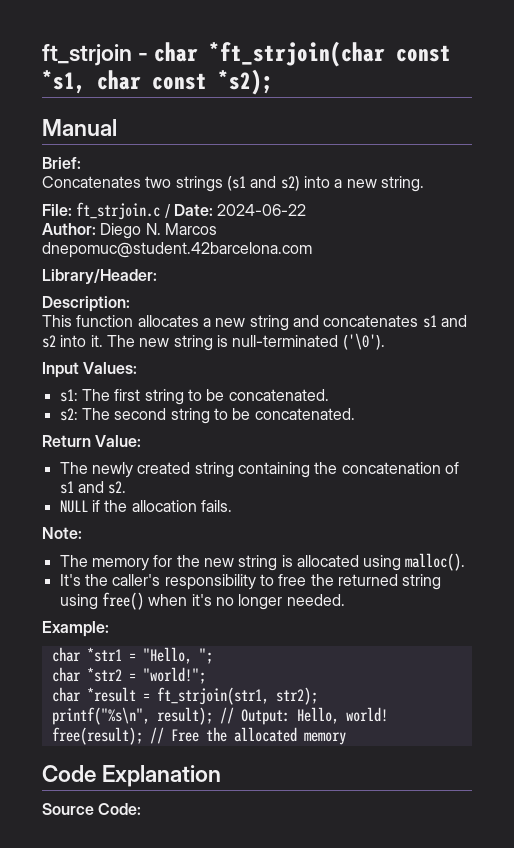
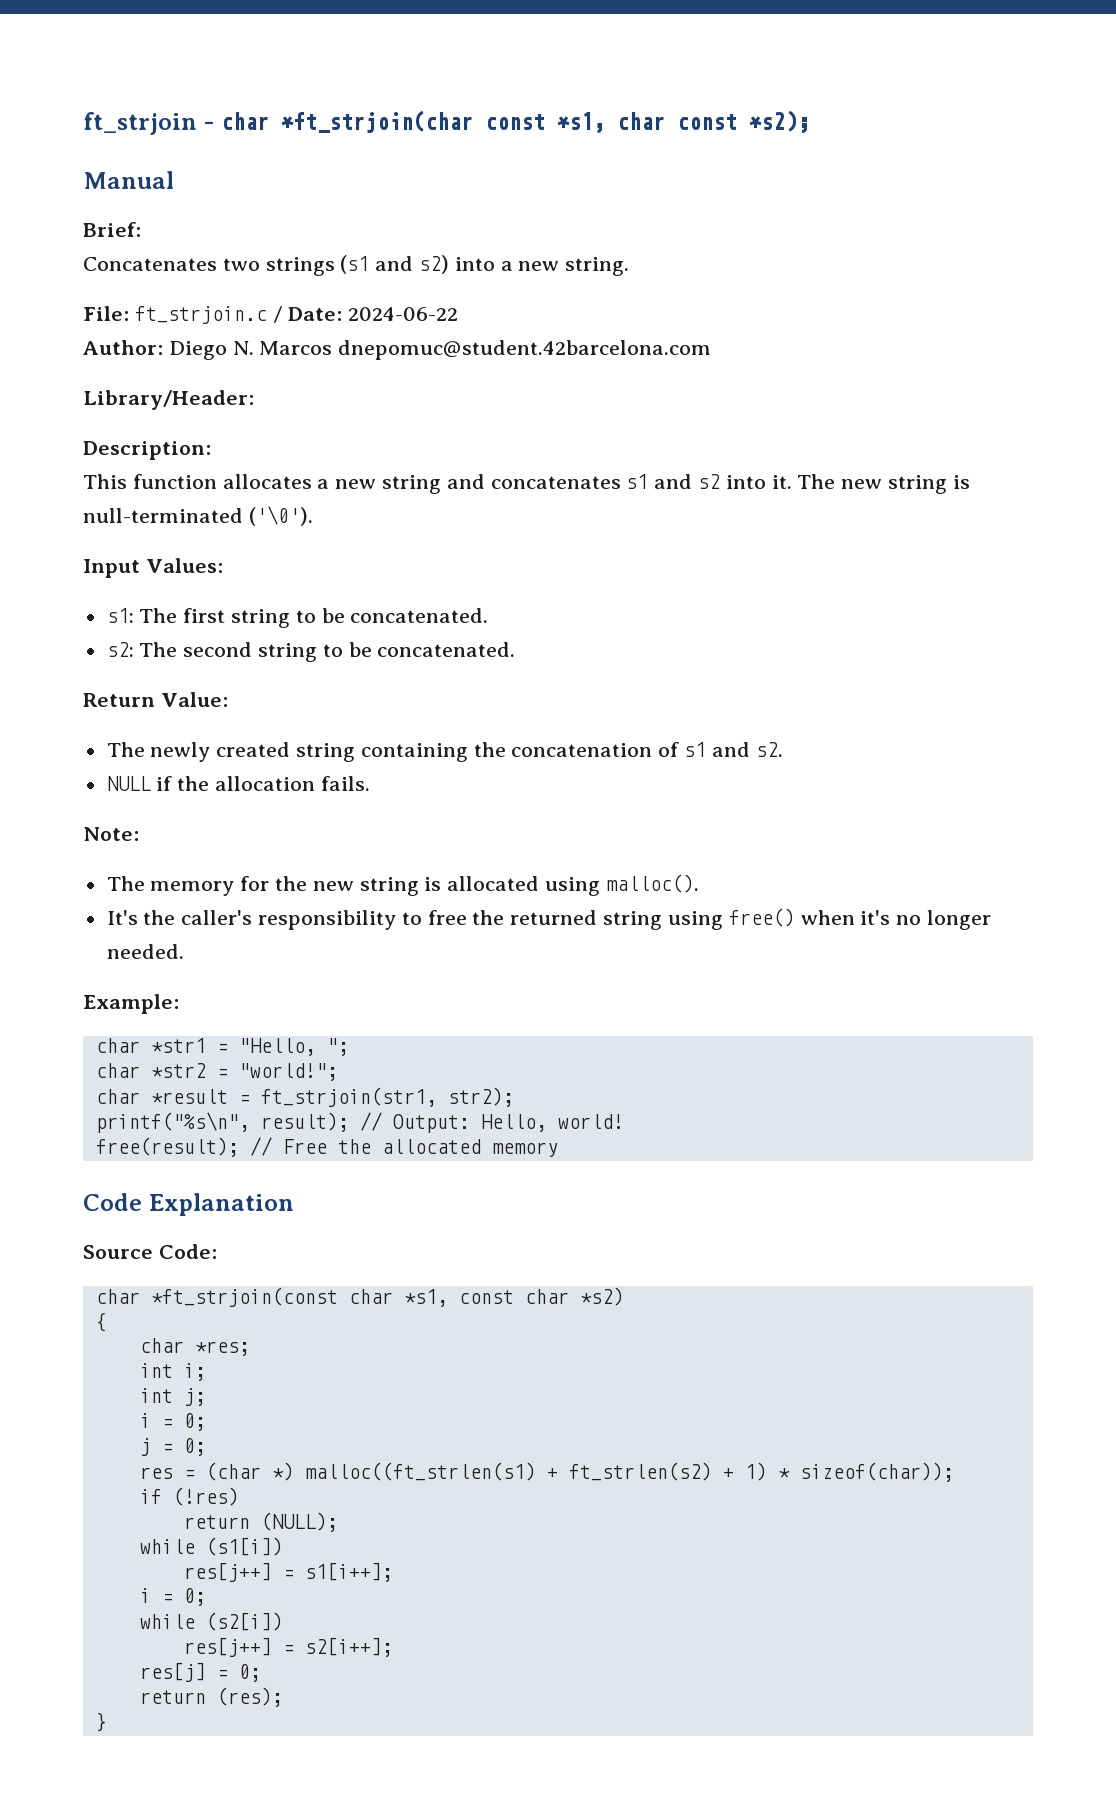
+ char *ft_strjoin(const char *s1, const char *s2)
+ {
+ char *res;
+ int i;
+ int j;
+ i = 0;
+ j = 0;
+ res = (char *) malloc((ft_strlen(s1) + ft_strlen(s2) + 1) * sizeof(char));
+ if (!res)
+ return (NULL);
+ while (s1[i])
+ res[j++] = s1[i++];
+ i = 0;
+ while (s2[i])
+ res[j++] = s2[i++];
+ res[j] = 0;
+ return (res);
+ }

